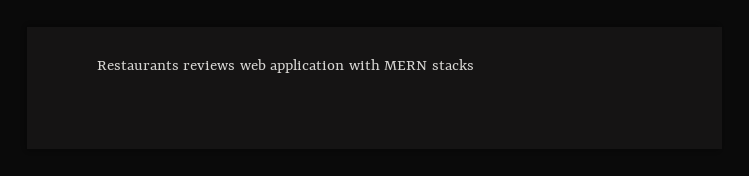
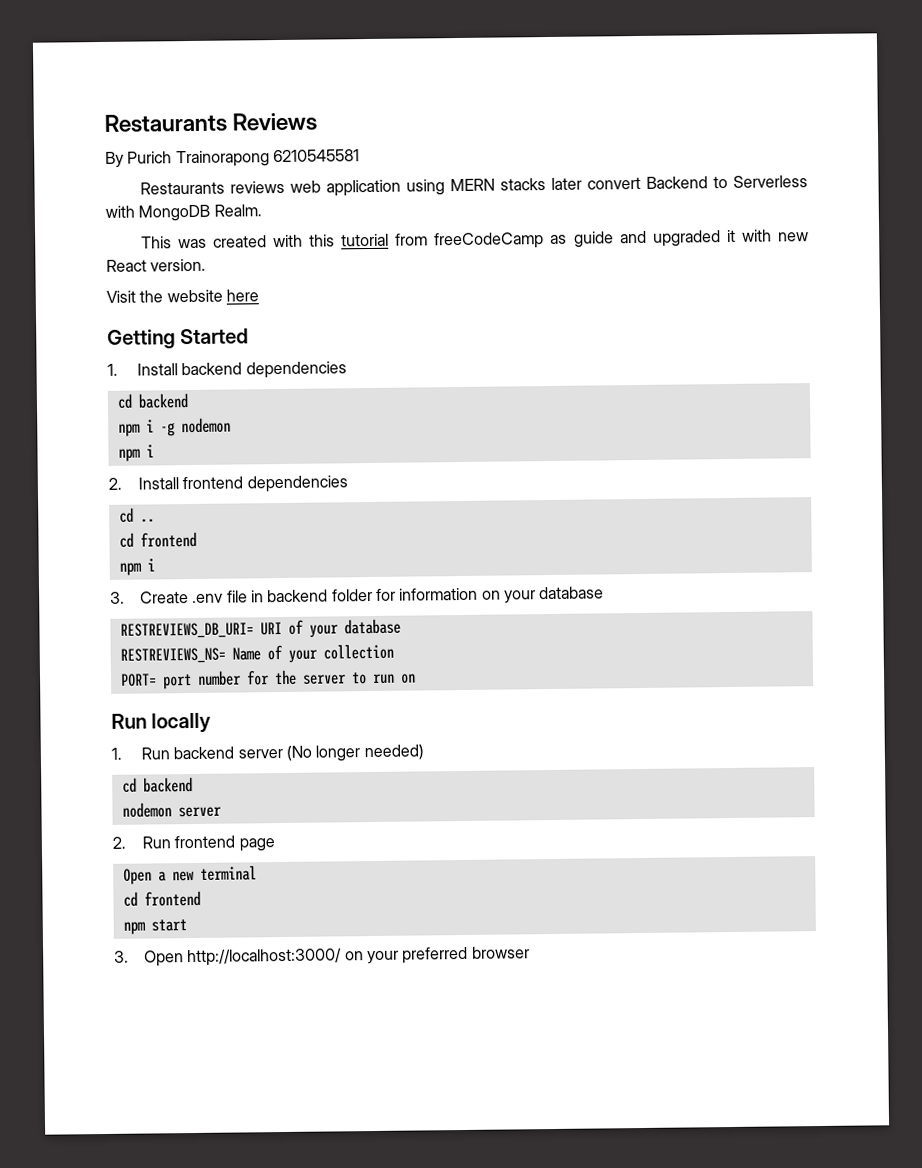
- Restaurants reviews web application with MERN stacks
+ Restaurants Reviews
+ By Purich Trainorapong 6210545581
+ Restaurants reviews web application using MERN stacks later convert Backend to Serverless with MongoDB Realm.
+ This was created with this tutorial from freeCodeCamp as guide and upgraded it with new React version.
+ Visit the website here
+ Getting Started
+ 1. Install backend dependencies
+ cd backend
+ npm i -g nodemon
+ npm i
+ 2. Install frontend dependencies
+ cd ..
+ cd frontend
+ npm i
+ 3. Create .env file in backend folder for information on your database
+ RESTREVIEWS_DB_URI= URI of your database
+ RESTREVIEWS_NS= Name of your collection
+ PORT= port number for the server to run on
+ Run locally
+ 1. Run backend server (No longer needed)
+ cd backend
+ nodemon server
+ 2. Run frontend page
+ Open a new terminal
+ cd frontend
+ npm start
+ 3. Open http://localhost:3000/ on your preferred browser

